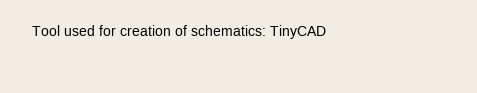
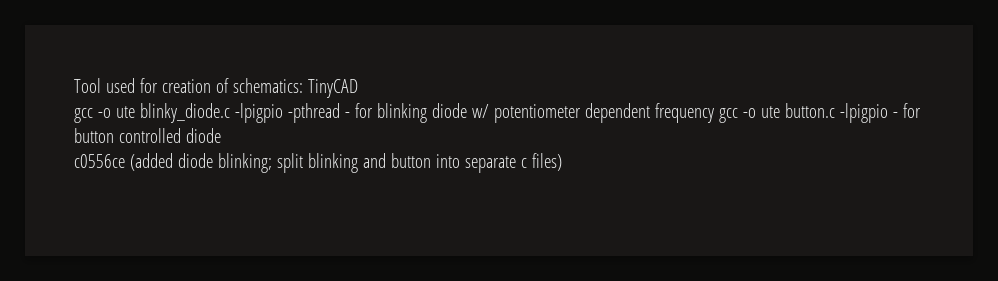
+ gcc -o ute blinky_diode.c -lpigpio -pthread - for blinking diode w/ potentiometer dependent frequency gcc -o ute button.c -lpigpio - for button controlled diode
+ c0556ce (added diode blinking; split blinking and button into separate c files)

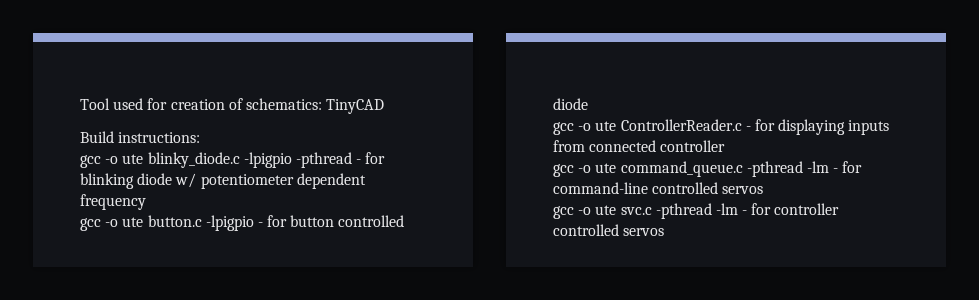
+ Build instructions:
- gcc -o ute blinky_diode.c -lpigpio -pthread - for blinking diode w/ potentiometer dependent frequency gcc -o ute button.c -lpigpio - for button controlled diode
+ gcc -o ute blinky_diode.c -lpigpio -pthread - for blinking diode w/ potentiometer dependent frequency
+ gcc -o ute button.c -lpigpio - for button controlled diode
- c0556ce (added diode blinking; split blinking and button into separate c files)
+ gcc -o ute ControllerReader.c - for displaying inputs from connected controller
+ gcc -o ute command_queue.c -pthread -lm - for command-line controlled servos
+ gcc -o ute svc.c -pthread -lm - for controller controlled servos

